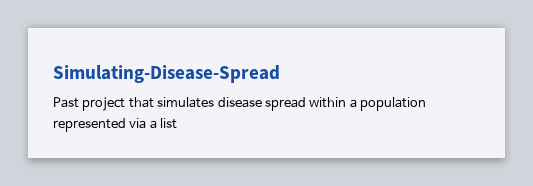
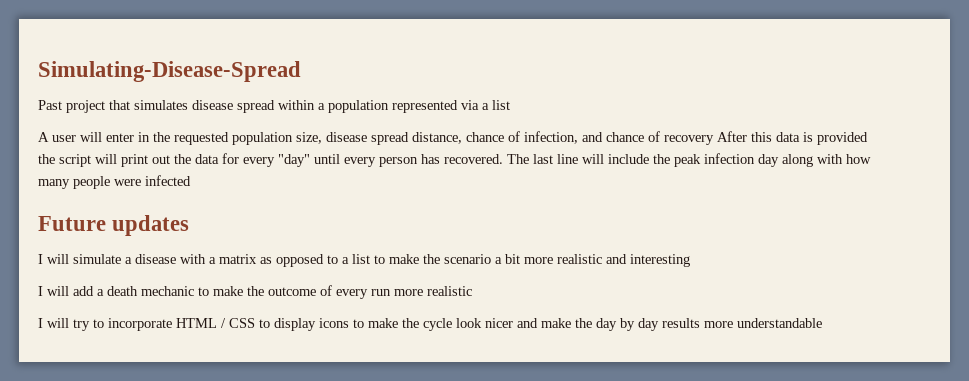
+ A user will enter in the requested population size, disease spread distance, chance of infection, and chance of recovery After this data is provided the script will print out the data for every "day" until every person has recovered. The last line will include the peak infection day along with how many people were infected
+ Future updates
+ I will simulate a disease with a matrix as opposed to a list to make the scenario a bit more realistic and interesting
+ I will add a death mechanic to make the outcome of every run more realistic
+ I will try to incorporate HTML / CSS to display icons to make the cycle look nicer and make the day by day results more understandable

